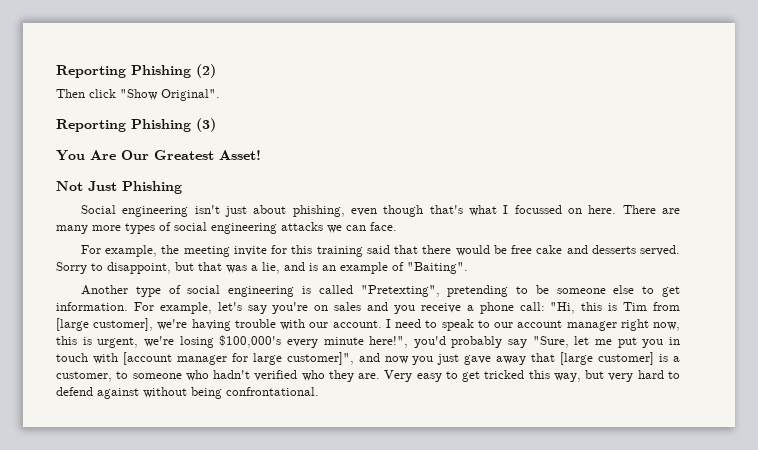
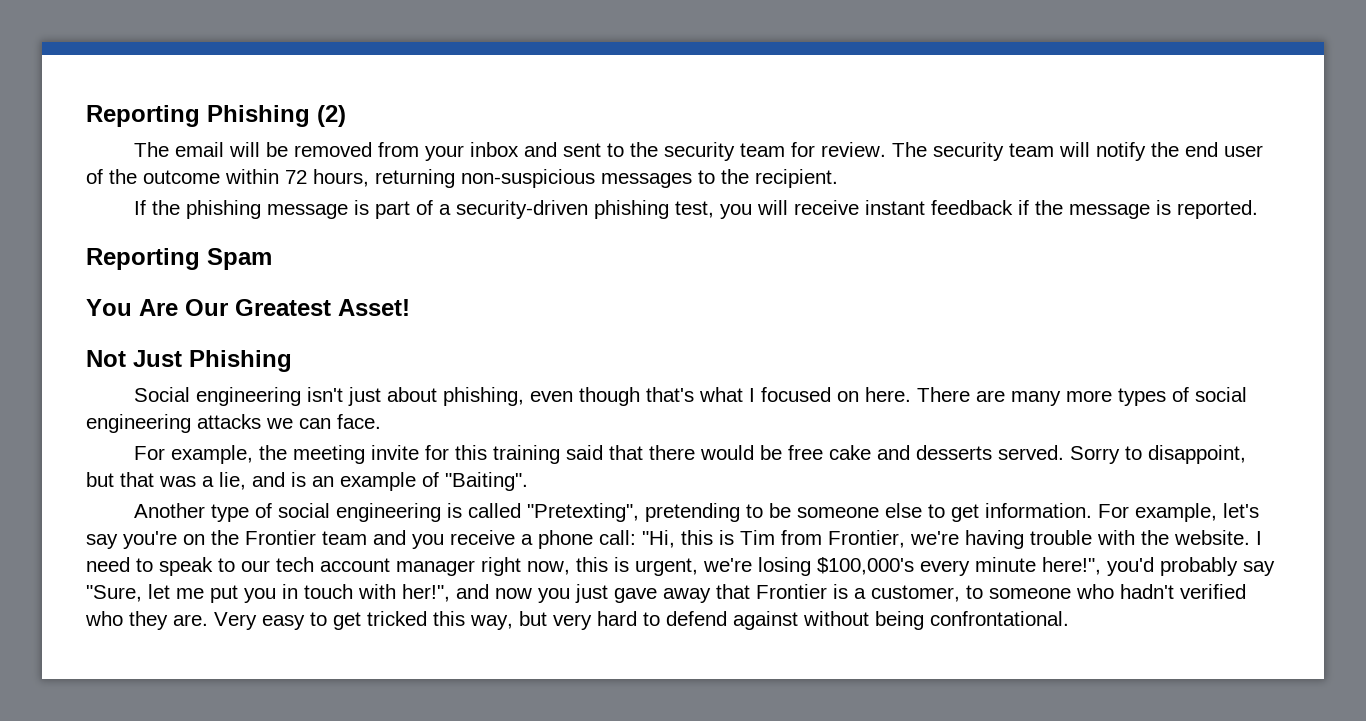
- Then click "Show Original".
- Reporting Phishing (3)
+ The email will be removed from your inbox and sent to the security team for review. The security team will notify the end user of the outcome within 72 hours, returning non-suspicious messages to the recipient.
+ If the phishing message is part of a security-driven phishing test, you will receive instant feedback if the message is reported.
+ Reporting Spam
- Social engineering isn't just about phishing, even though that's what I focussed on here.
+ Social engineering isn't just about phishing, even though that's what I focused on here.
- For example, let's say you're on sales and you receive a phone call: "Hi, this is Tim from [large customer], we're having trouble with our account.
+ For example, let's say you're on the Frontier team and you receive a phone call: "Hi, this is Tim from Frontier, we're having trouble with the website.
- I need to speak to our account manager right now, this is urgent, we're losing $100,000's every minute here!", you'd probably say "Sure, let me put you in touch with [account manager for large customer]", and now you just gave away that [large customer] is a customer, to someone who hadn't verified who they are.
+ I need to speak to our tech account manager right now, this is urgent, we're losing $100,000's every minute here!", you'd probably say "Sure, let me put you in touch with her!", and now you just gave away that Frontier is a customer, to someone who hadn't verified who they are.

